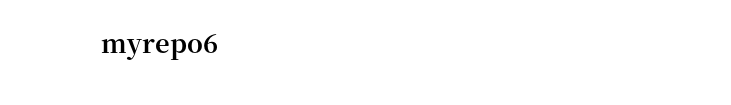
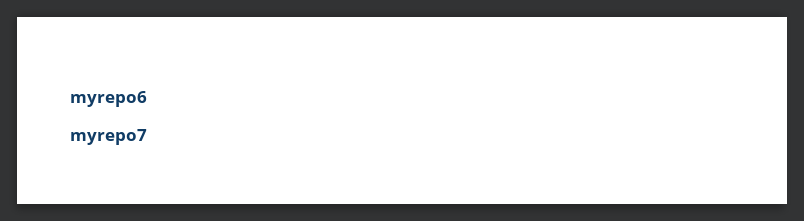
+ myrepo7

